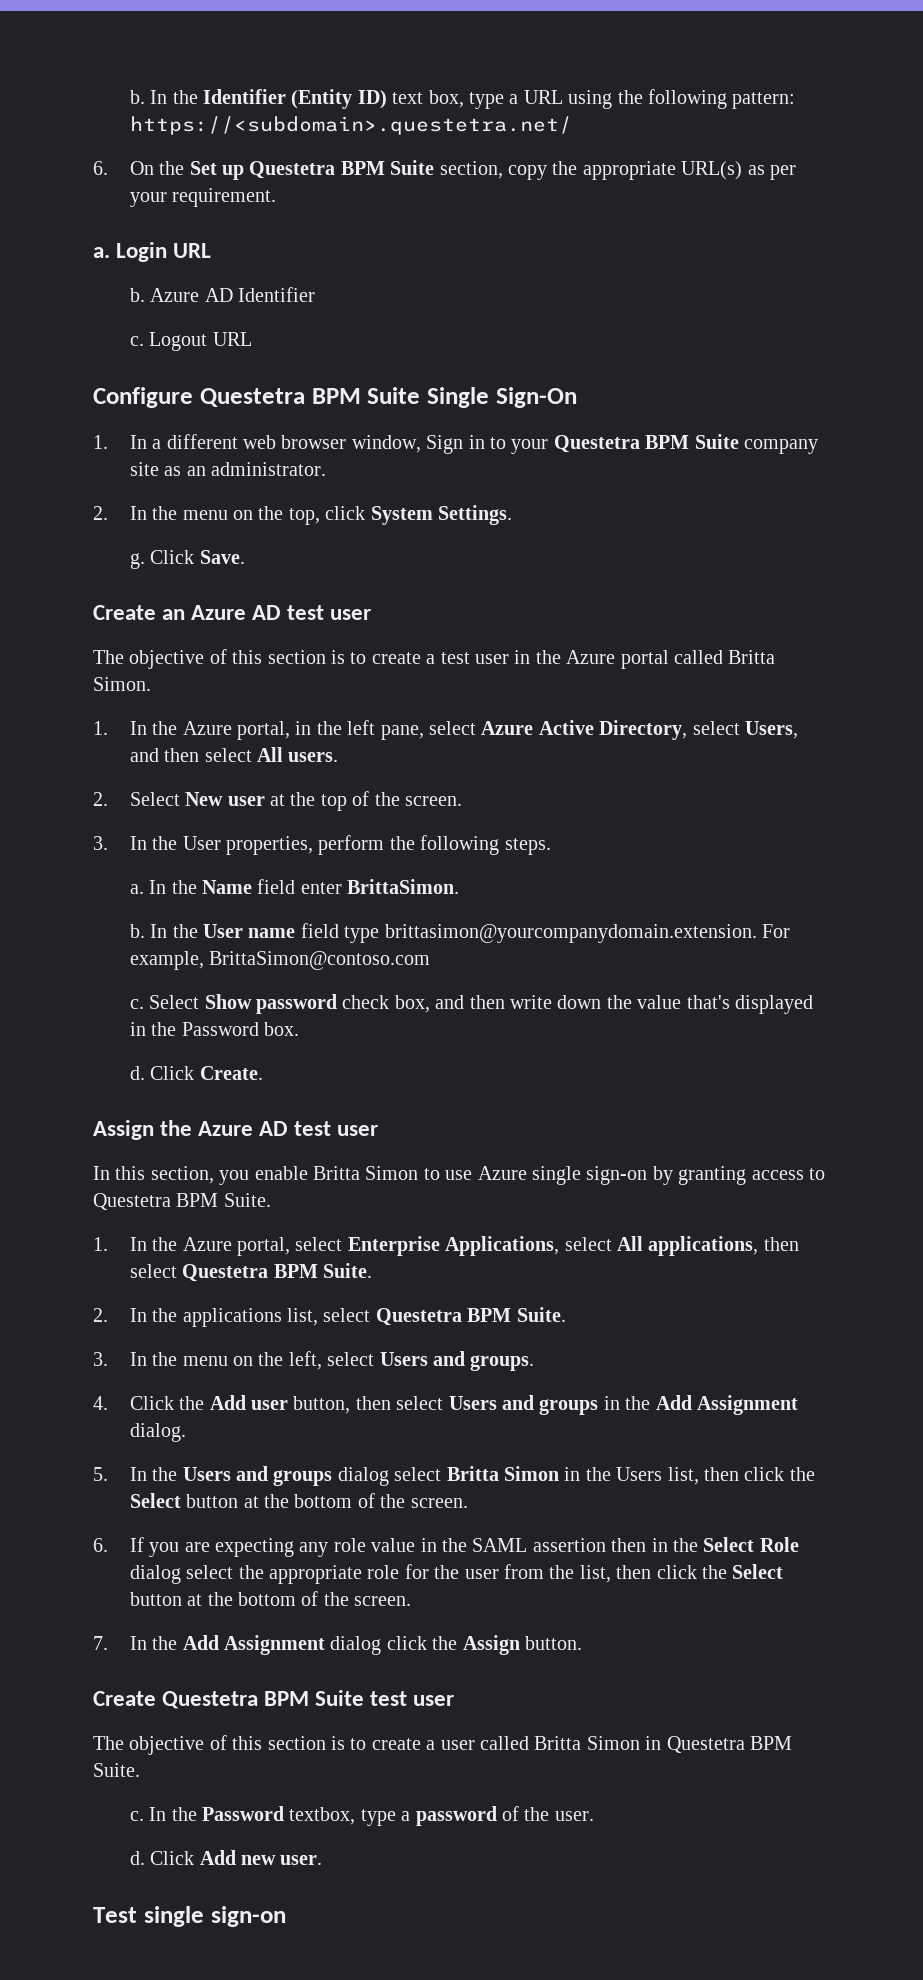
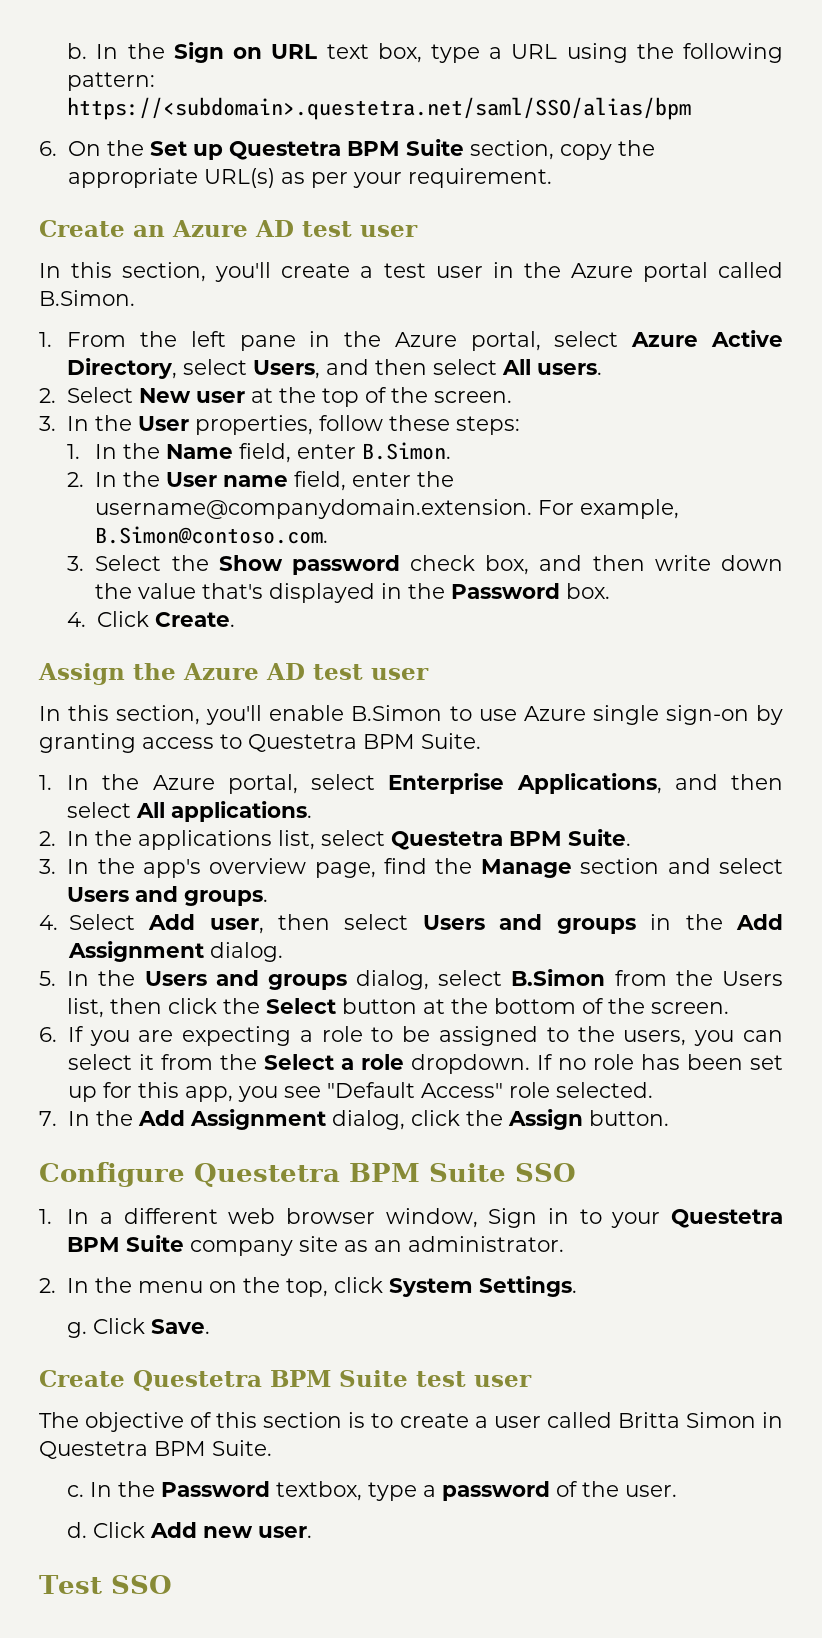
- b. In the Identifier (Entity ID) text box, type a URL using the following pattern: https://<subdomain>.questetra.net/
+ b. In the Sign on URL text box, type a URL using the following pattern: https://<subdomain>.questetra.net/saml/SSO/alias/bpm
- a. Login URL
- b. Azure AD Identifier
- c. Logout URL
+ Create an Azure AD test user
+ In this section, you'll create a test user in the Azure portal called B.Simon.
+ 1. From the left pane in the Azure portal, select Azure Active Directory, select Users, and then select All users.
+ 2. Select New user at the top of the screen.
+ 3. In the User properties, follow these steps:
+ 1. In the Name field, enter B.Simon.
+ 2. In the User name field, enter the username@companydomain.extension. For example, B.Simon@contoso.com.
+ 3. Select the Show password check box, and then write down the value that's displayed in the Password box.
+ 4. Click Create.
+ Assign the Azure AD test user
+ In this section, you'll enable B.Simon to use Azure single sign-on by granting access to Questetra BPM Suite.
+ 1. In the Azure portal, select Enterprise Applications, and then select All applications.
+ 2. In the applications list, select Questetra BPM Suite.
+ 3. In the app's overview page, find the Manage section and select Users and groups.
+ 4. Select Add user, then select Users and groups in the Add Assignment dialog.
+ 5. In the Users and groups dialog, select B.Simon from the Users list, then click the Select button at the bottom of the screen.
+ 6. If you are expecting a role to be assigned to the users, you can select it from the Select a role dropdown. If no role has been set up for this app, you see "Default Access" role selected.
+ 7. In the Add Assignment dialog, click the Assign button.
- Configure Questetra BPM Suite Single Sign-On
+ Configure Questetra BPM Suite SSO
- Create an Azure AD test user
- The objective of this section is to create a test user in the Azure portal called Britta Simon.
- 1. In the Azure portal, in the left pane, select Azure Active Directory, select Users, and then select All users.
- 2. Select New user at the top of the screen.
- 3. In the User properties, perform the following steps.
- a. In the Name field enter BrittaSimon.
- b. In the User name field type brittasimon@yourcompanydomain.extension. For example, BrittaSimon@contoso.com
- c. Select Show password check box, and then write down the value that's displayed in the Password box.
- d. Click Create.
- Assign the Azure AD test user
- In this section, you enable Britta Simon to use Azure single sign-on by granting access to Questetra BPM Suite.
- 1. In the Azure portal, select Enterprise Applications, select All applications, then select Questetra BPM Suite.
- 2. In the applications list, select Questetra BPM Suite.
- 3. In the menu on the left, select Users and groups.
- 4. Click the Add user button, then select Users and groups in the Add Assignment dialog.
- 5. In the Users and groups dialog select Britta Simon in the Users list, then click the Select button at the bottom of the screen.
- 6. If you are expecting any role value in the SAML assertion then in the Select Role dialog select the appropriate role for the user from the list, then click the Select button at the bottom of the screen.
- 7. In the Add Assignment dialog click the Assign button.
- Test single sign-on
+ Test SSO

